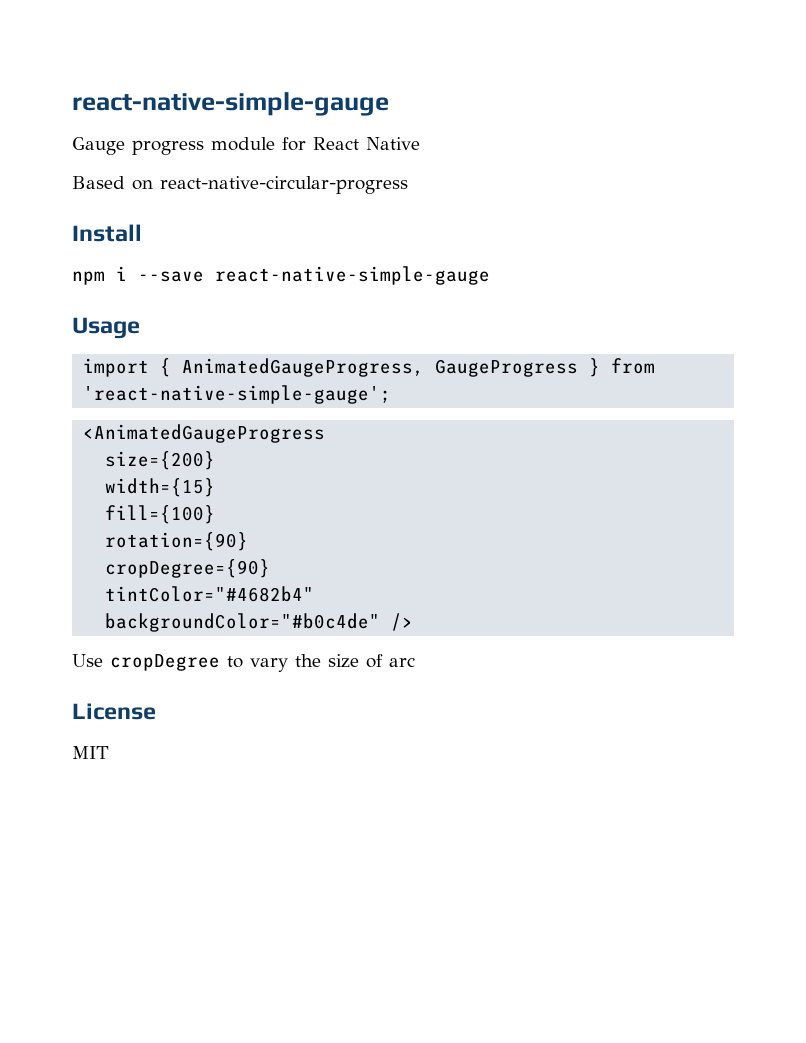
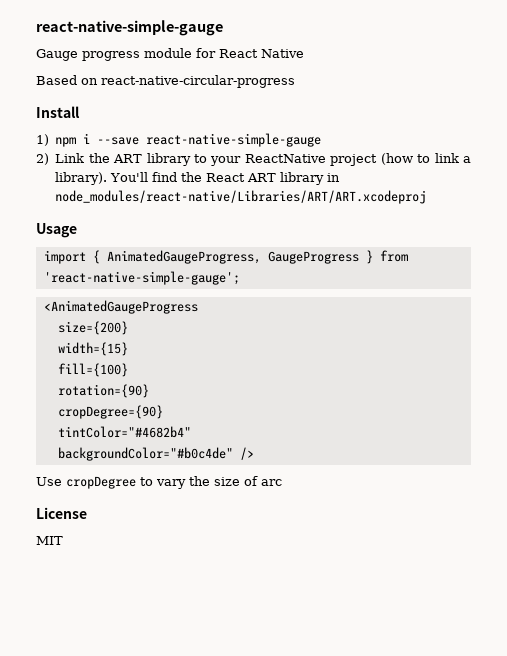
- npm i --save react-native-simple-gauge
+ 1) npm i --save react-native-simple-gauge
+ 2) Link the ART library to your ReactNative project (how to link a library). You'll find the React ART library in node_modules/react-native/Libraries/ART/ART.xcodeproj

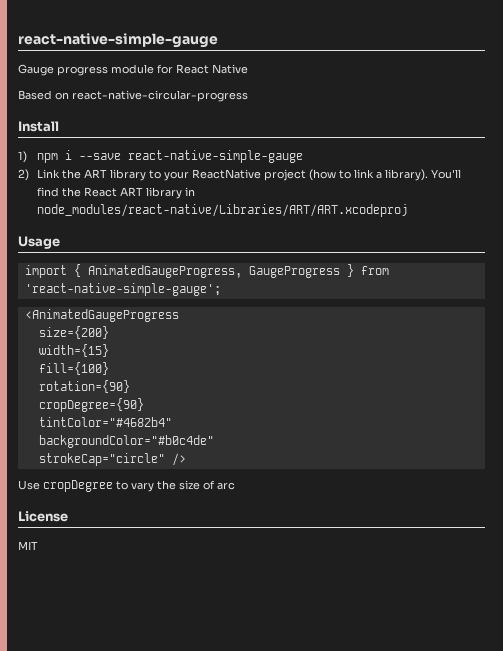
- backgroundColor="#b0c4de" />
+ backgroundColor="#b0c4de"
+ strokeCap="circle" />

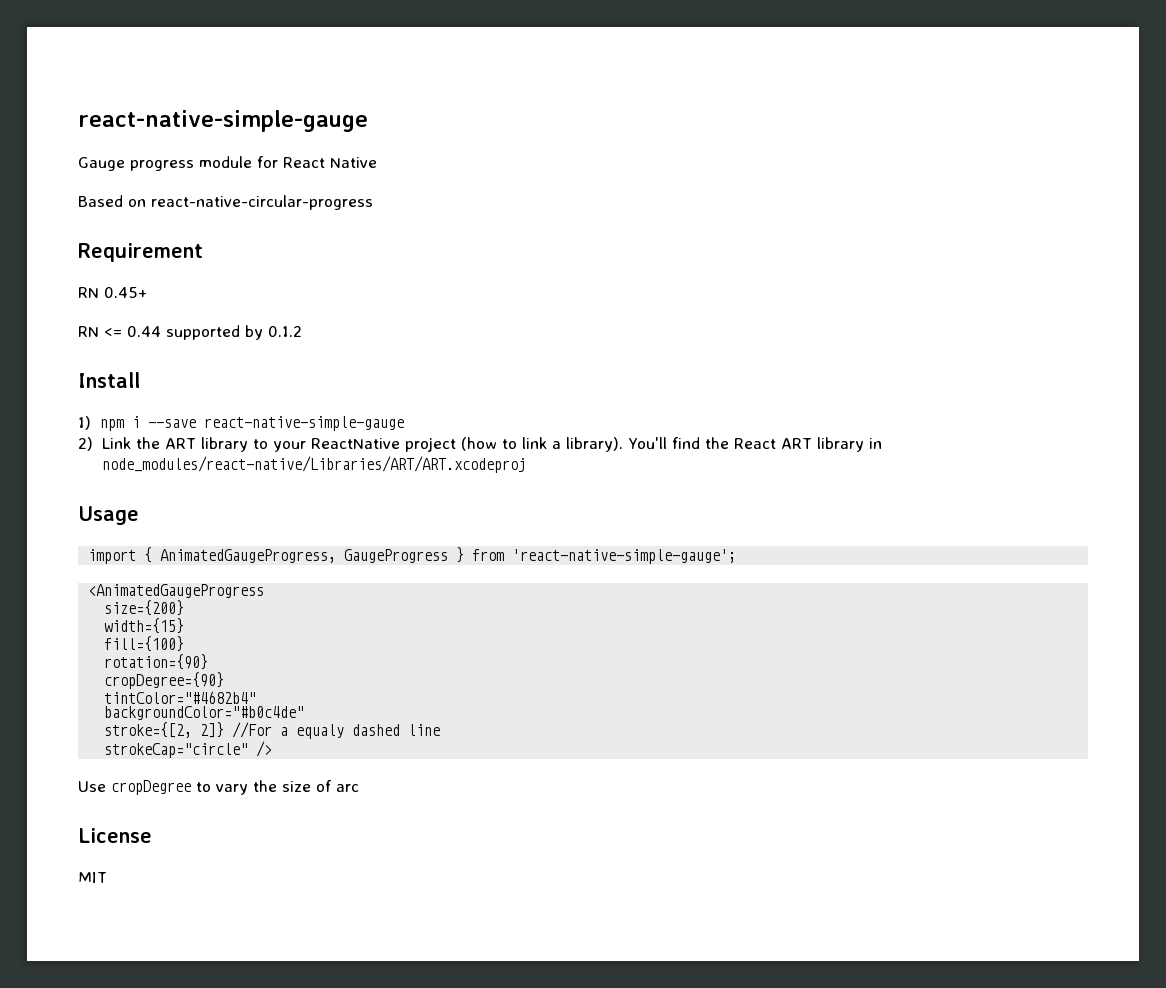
+ Requirement
+ RN 0.45+
+ RN <= 0.44 supported by 0.1.2
+ stroke={[2, 2]} //For a equaly dashed line

